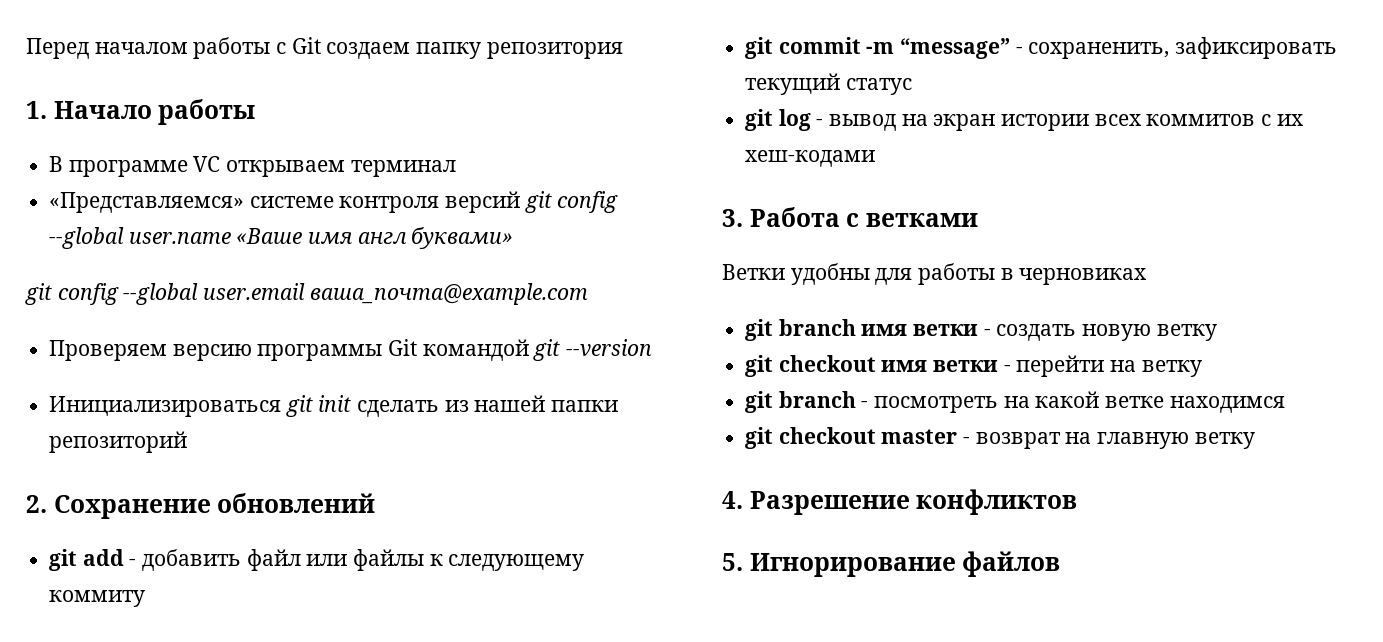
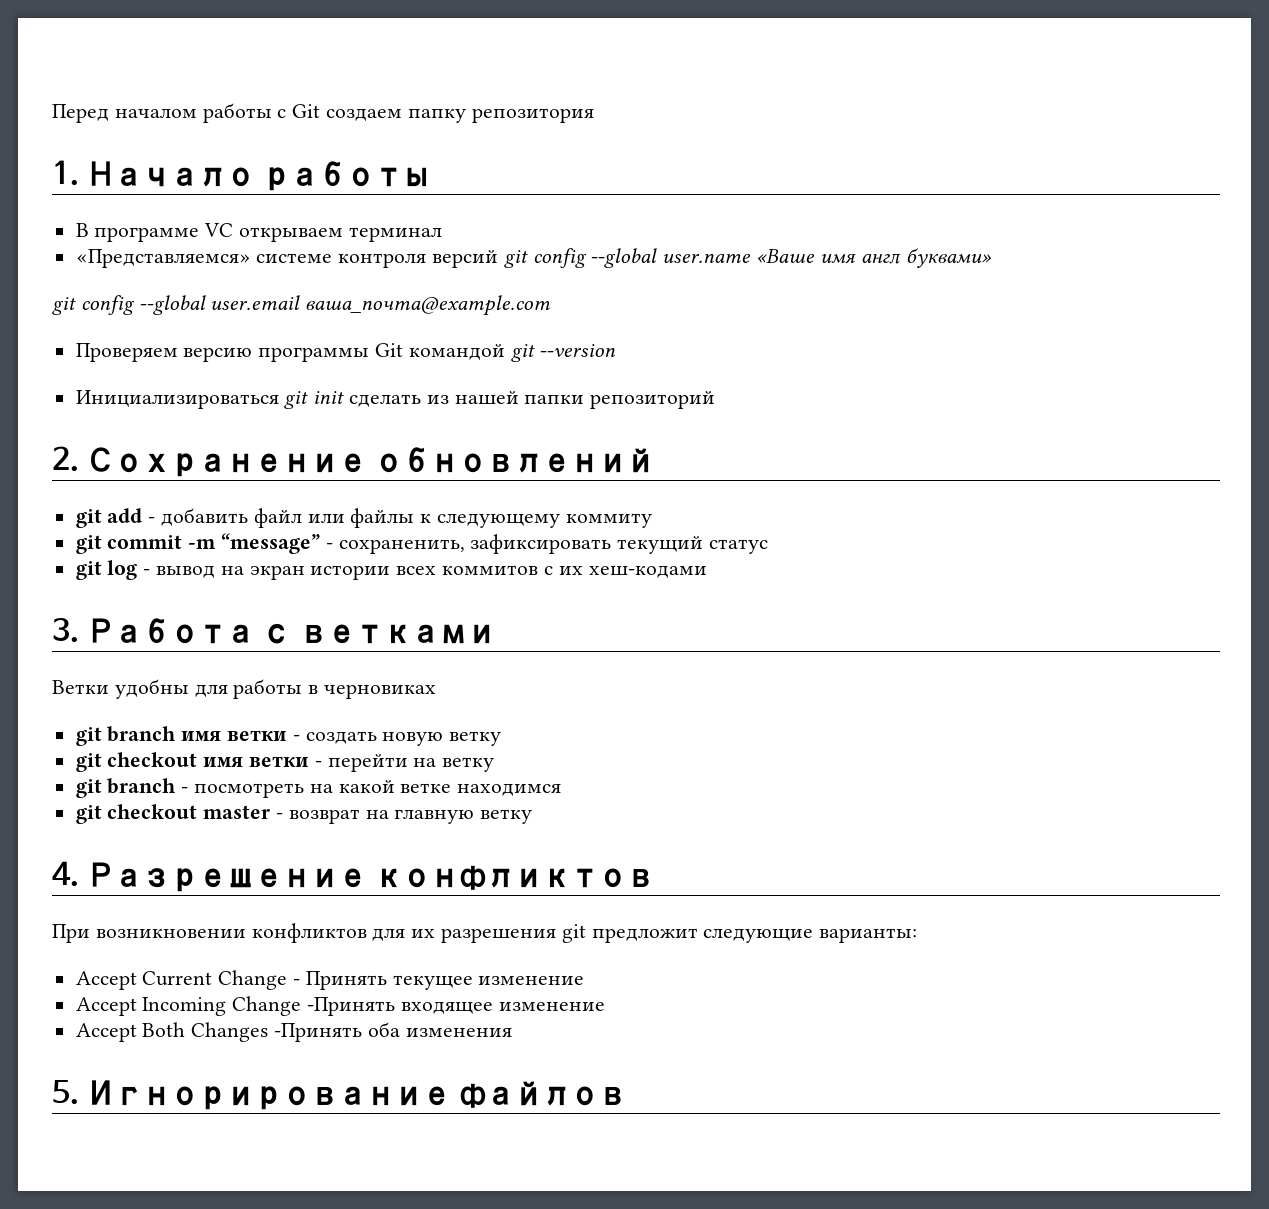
+ При возникновении конфликтов для их разрешения git предложит следующие варианты:
+ Accept Current Change - Принять текущее изменение
+ Accept Incoming Change -Принять входящее изменение
+ Accept Both Changes -Принять оба изменения

